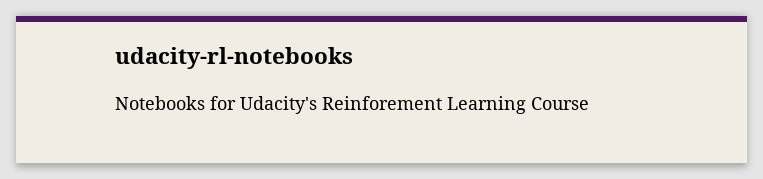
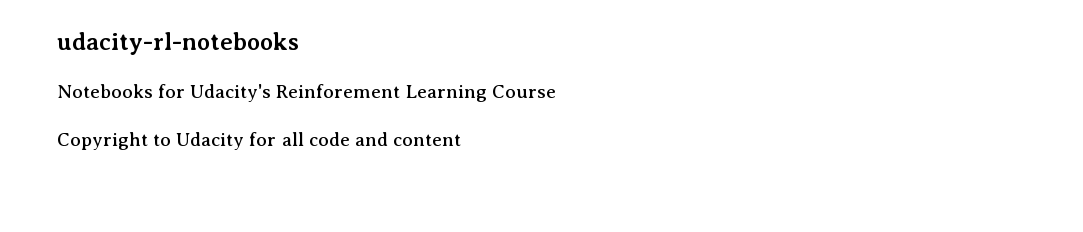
+ Copyright to Udacity for all code and content

